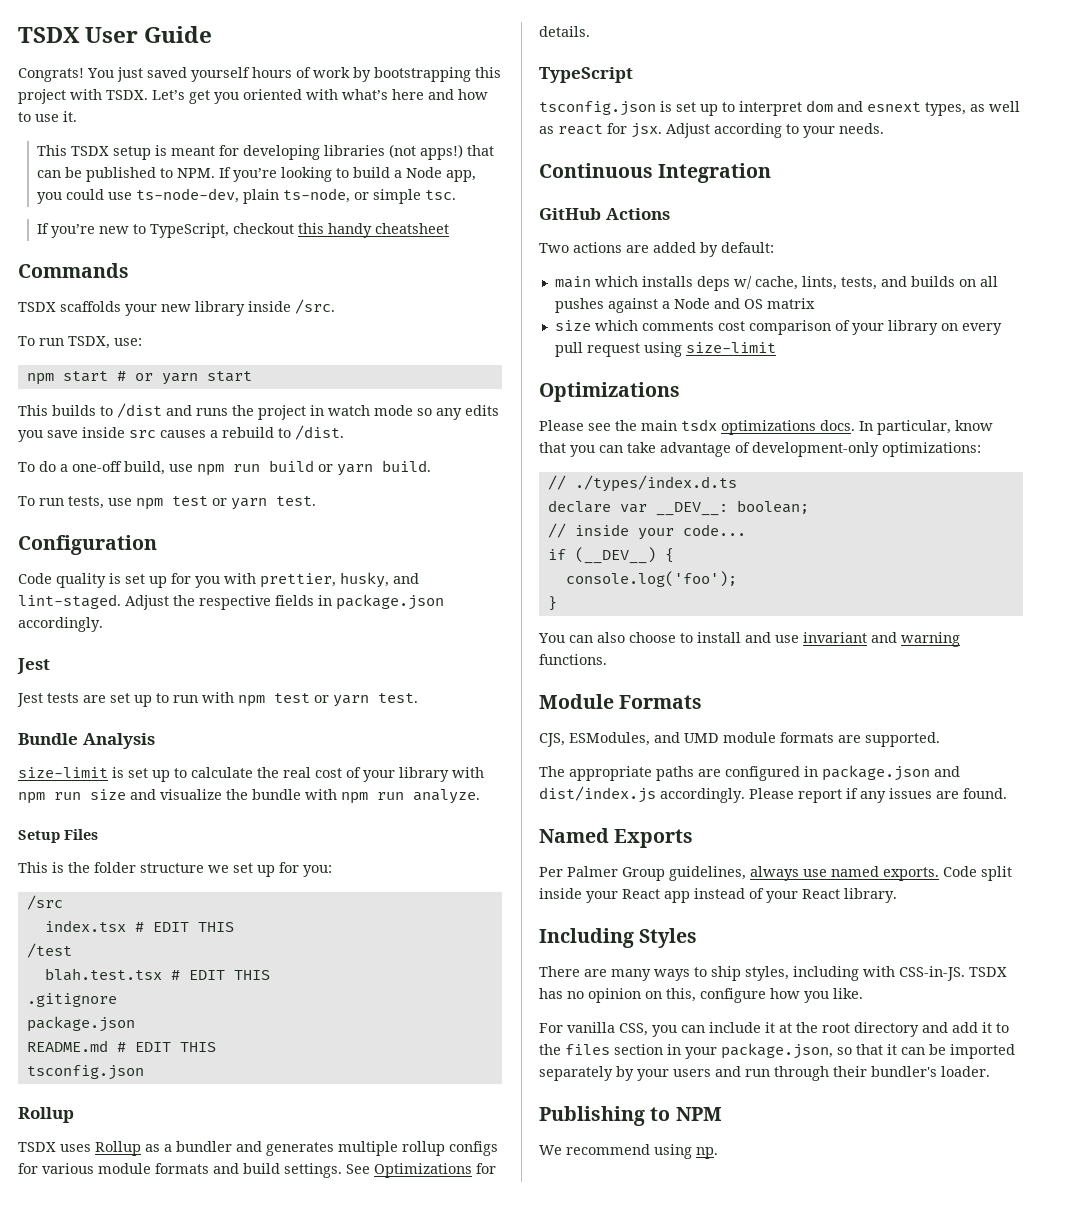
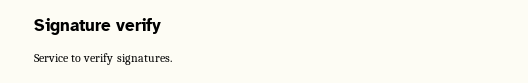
- TSDX User Guide
- Congrats! You just saved yourself hours of work by bootstrapping this project with TSDX. Let’s get you oriented with what’s here and how to use it.
- This TSDX setup is meant for developing libraries (not apps!) that can be published to NPM. If you’re looking to build a Node app, you could use ts-node-dev, plain ts-node, or simple tsc.
- If you’re new to TypeScript, checkout this handy cheatsheet
- Commands
- TSDX scaffolds your new library inside /src.
- To run TSDX, use:
- npm start # or yarn start
- This builds to /dist and runs the project in watch mode so any edits you save inside src causes a rebuild to /dist.
- To do a one-off build, use npm run build or yarn build.
- To run tests, use npm test or yarn test.
- Configuration
- Code quality is set up for you with prettier, husky, and lint-staged. Adjust the respective fields in package.json accordingly.
- Jest
- Jest tests are set up to run with npm test or yarn test.
- Bundle Analysis
- size-limit is set up to calculate the real cost of your library with npm run size and visualize the bundle with npm run analyze.
- Setup Files
- This is the folder structure we set up for you:
- /src
- index.tsx # EDIT THIS
- /test
- blah.test.tsx # EDIT THIS
- .gitignore
- package.json
- README.md # EDIT THIS
- tsconfig.json
- Rollup
- TSDX uses Rollup as a bundler and generates multiple rollup configs for various module formats and build settings. See Optimizations for details.
- TypeScript
- tsconfig.json is set up to interpret dom and esnext types, as well as react for jsx. Adjust according to your needs.
- Continuous Integration
- GitHub Actions
- Two actions are added by default:
- main which installs deps w/ cache, lints, tests, and builds on all pushes against a Node and OS matrix
- size which comments cost comparison of your library on every pull request using size-limit
- Optimizations
- Please see the main tsdx optimizations docs. In particular, know that you can take advantage of development-only optimizations:
- // ./types/index.d.ts
- declare var __DEV__: boolean;
- // inside your code...
- if (__DEV__) {
- console.log('foo');
- }
- You can also choose to install and use invariant and warning functions.
- Module Formats
- CJS, ESModules, and UMD module formats are supported.
- The appropriate paths are configured in package.json and dist/index.js accordingly. Please report if any issues are found.
- Named Exports
- Per Palmer Group guidelines, always use named exports. Code split inside your React app instead of your React library.
- Including Styles
- There are many ways to ship styles, including with CSS-in-JS. TSDX has no opinion on this, configure how you like.
- For vanilla CSS, you can include it at the root directory and add it to the files section in your package.json, so that it can be imported separately by your users and run through their bundler's loader.
- Publishing to NPM
- We recommend using np.
+ Signature verify
+ Service to verify signatures.

